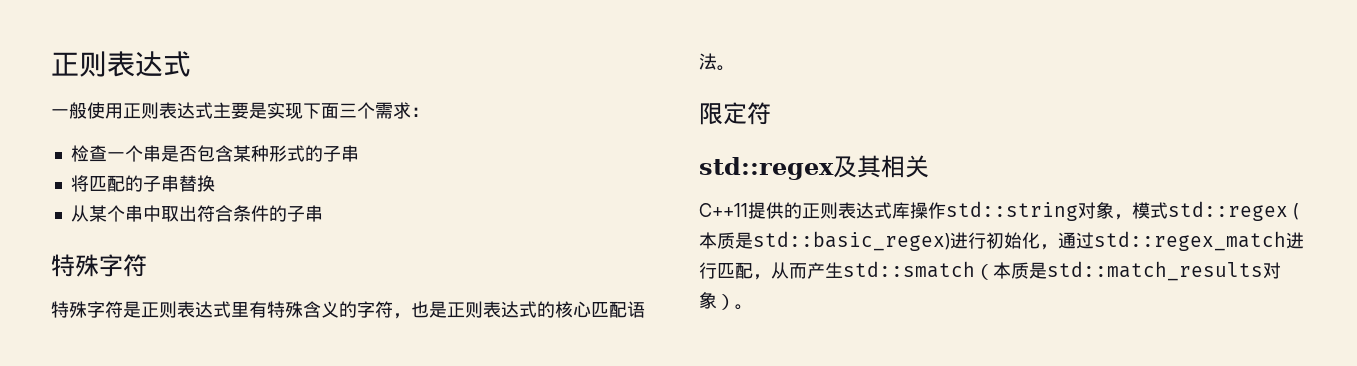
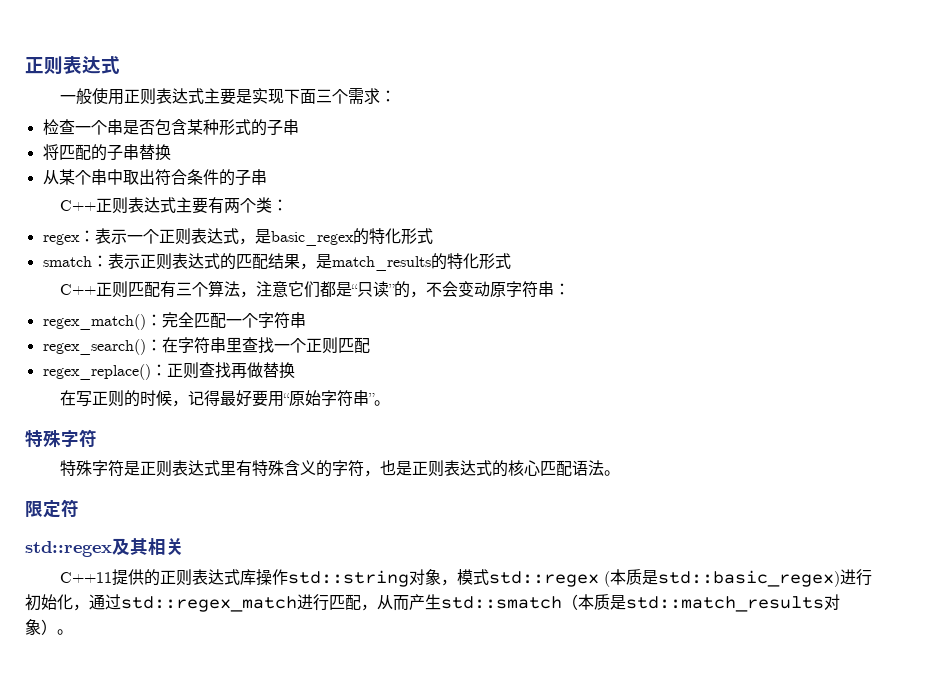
+ C++正则表达式主要有两个类：
+ regex：表示一个正则表达式，是basic_regex的特化形式
+ smatch：表示正则表达式的匹配结果，是match_results的特化形式
+ C++正则匹配有三个算法，注意它们都是“只读”的，不会变动原字符串：
+ regex_match()：完全匹配一个字符串
+ regex_search()：在字符串里查找一个正则匹配
+ regex_replace()：正则查找再做替换
+ 在写正则的时候，记得最好要用“原始字符串”。

